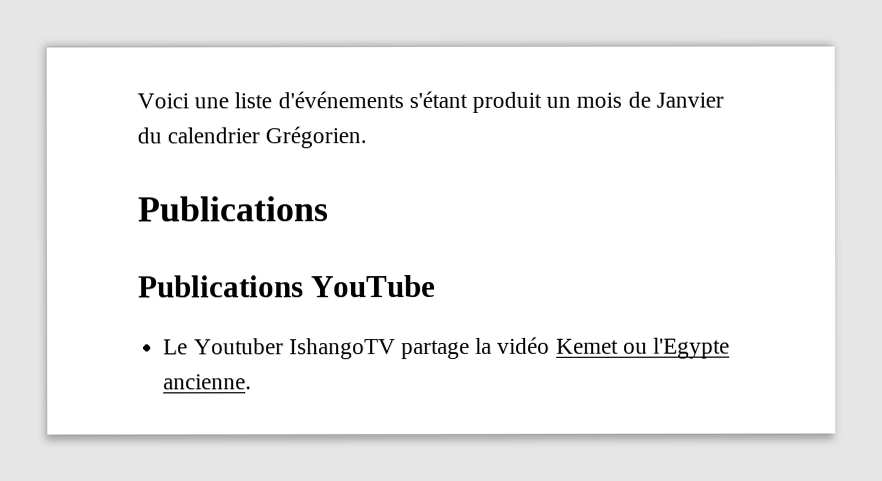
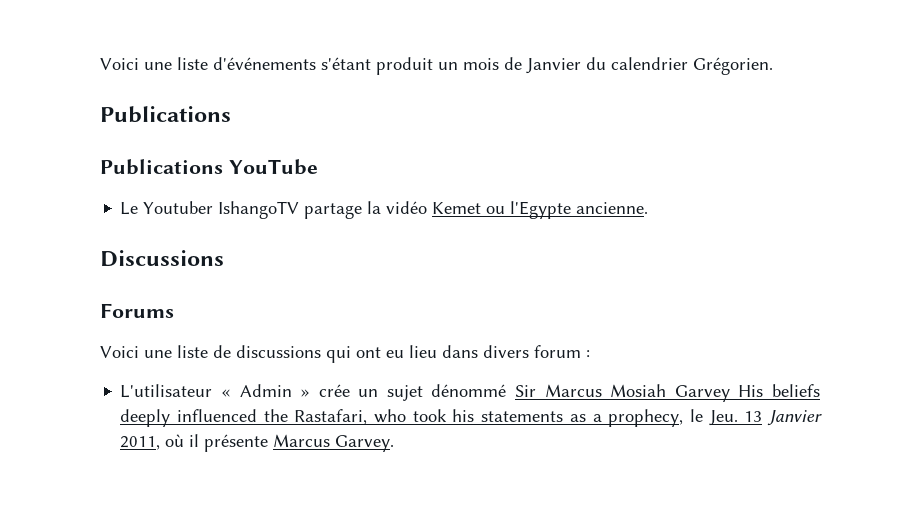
+ Discussions
+ Forums
+ Voici une liste de discussions qui ont eu lieu dans divers forum :
+ L'utilisateur « Admin » crée un sujet dénommé Sir Marcus Mosiah Garvey His beliefs deeply influenced the Rastafari, who took his statements as a prophecy, le Jeu. 13 Janvier 2011, où il présente Marcus Garvey.

